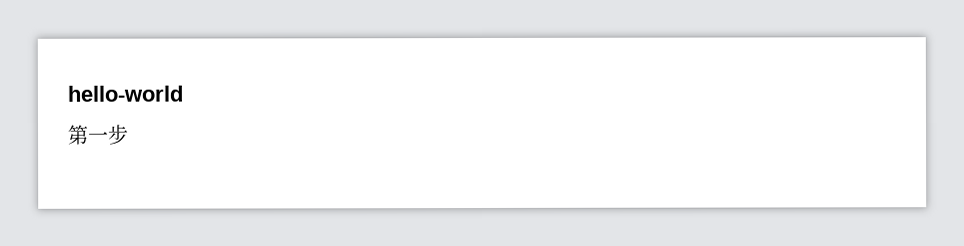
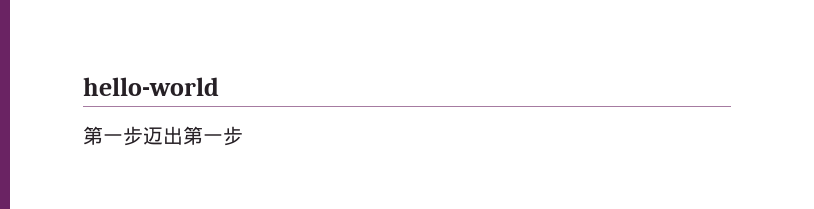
- 第一步
+ 第一步迈出第一步

